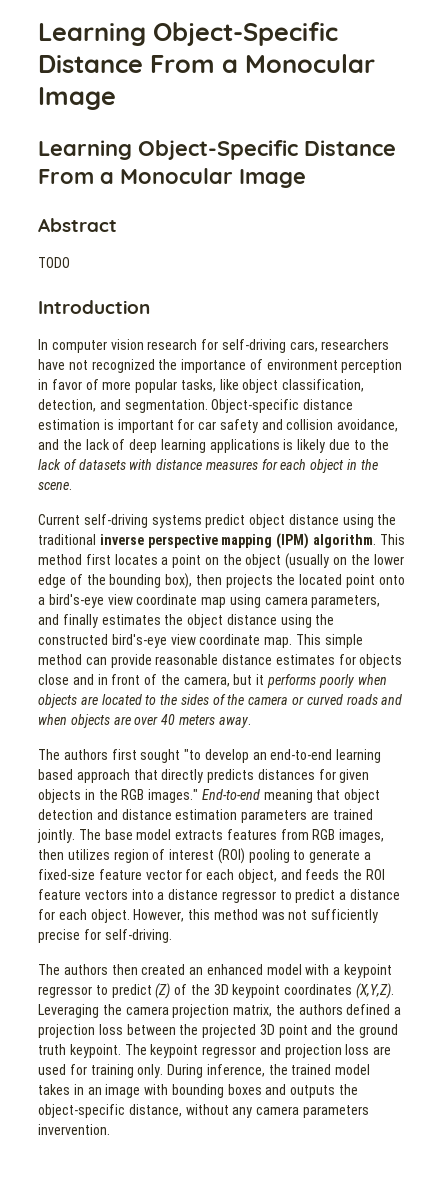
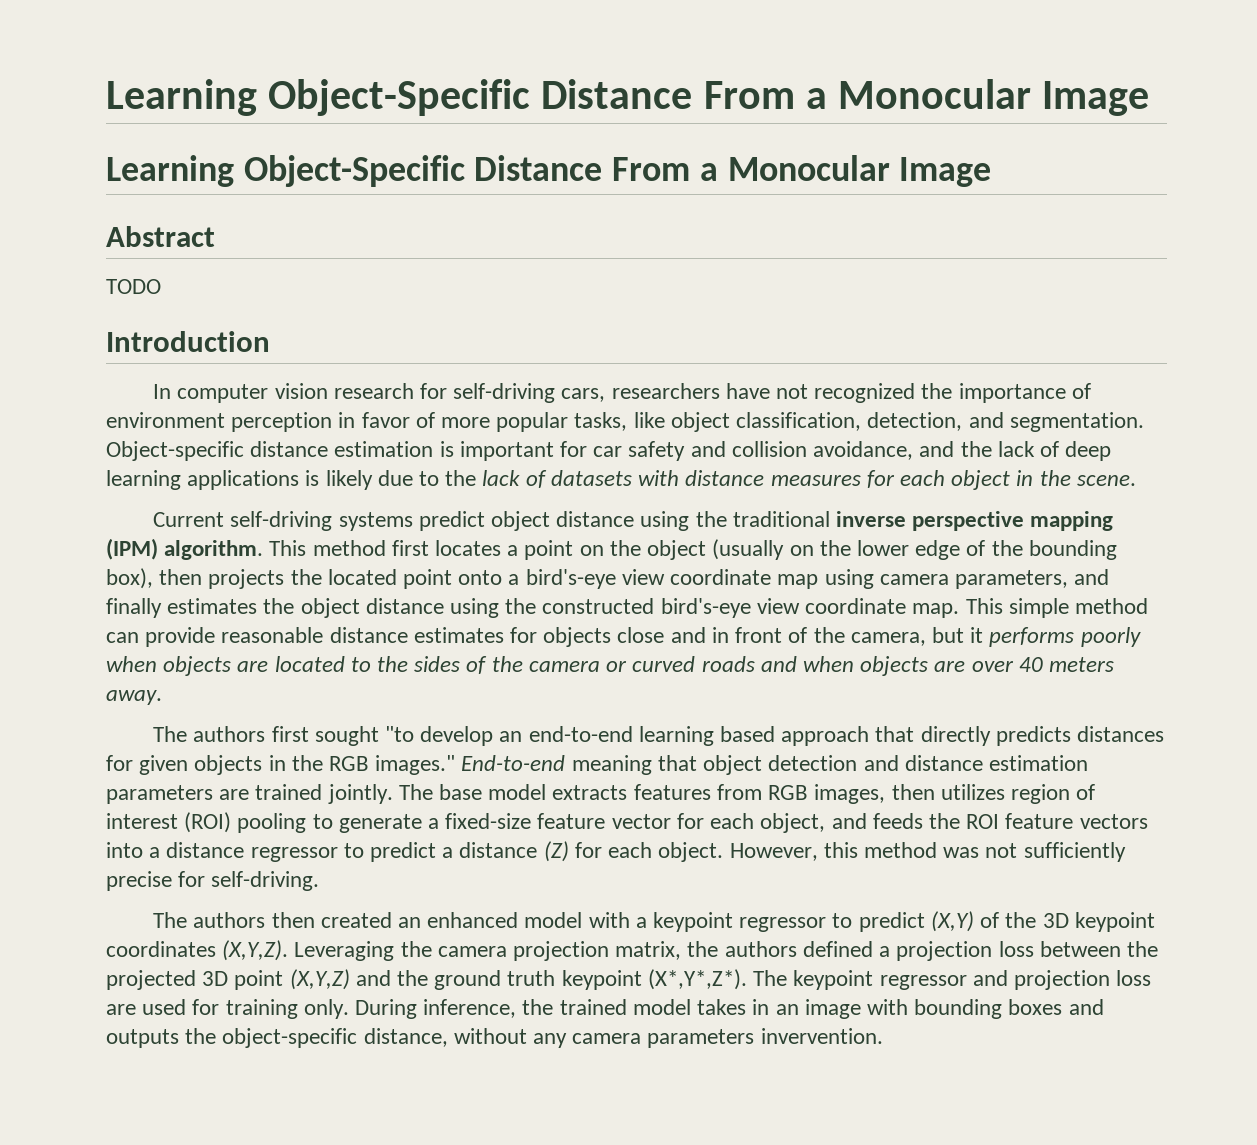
- The base model extracts features from RGB images, then utilizes region of interest (ROI) pooling to generate a fixed-size feature vector for each object, and feeds the ROI feature vectors into a distance regressor to predict a distance for each object.
+ The base model extracts features from RGB images, then utilizes region of interest (ROI) pooling to generate a fixed-size feature vector for each object, and feeds the ROI feature vectors into a distance regressor to predict a distance (Z) for each object.
- The authors then created an enhanced model with a keypoint regressor to predict (Z) of the 3D keypoint coordinates (X,Y,Z).
+ The authors then created an enhanced model with a keypoint regressor to predict (X,Y) of the 3D keypoint coordinates (X,Y,Z).
- Leveraging the camera projection matrix, the authors defined a projection loss between the projected 3D point and the ground truth keypoint.
+ Leveraging the camera projection matrix, the authors defined a projection loss between the projected 3D point (X,Y,Z) and the ground truth keypoint (X*,Y*,Z*).

